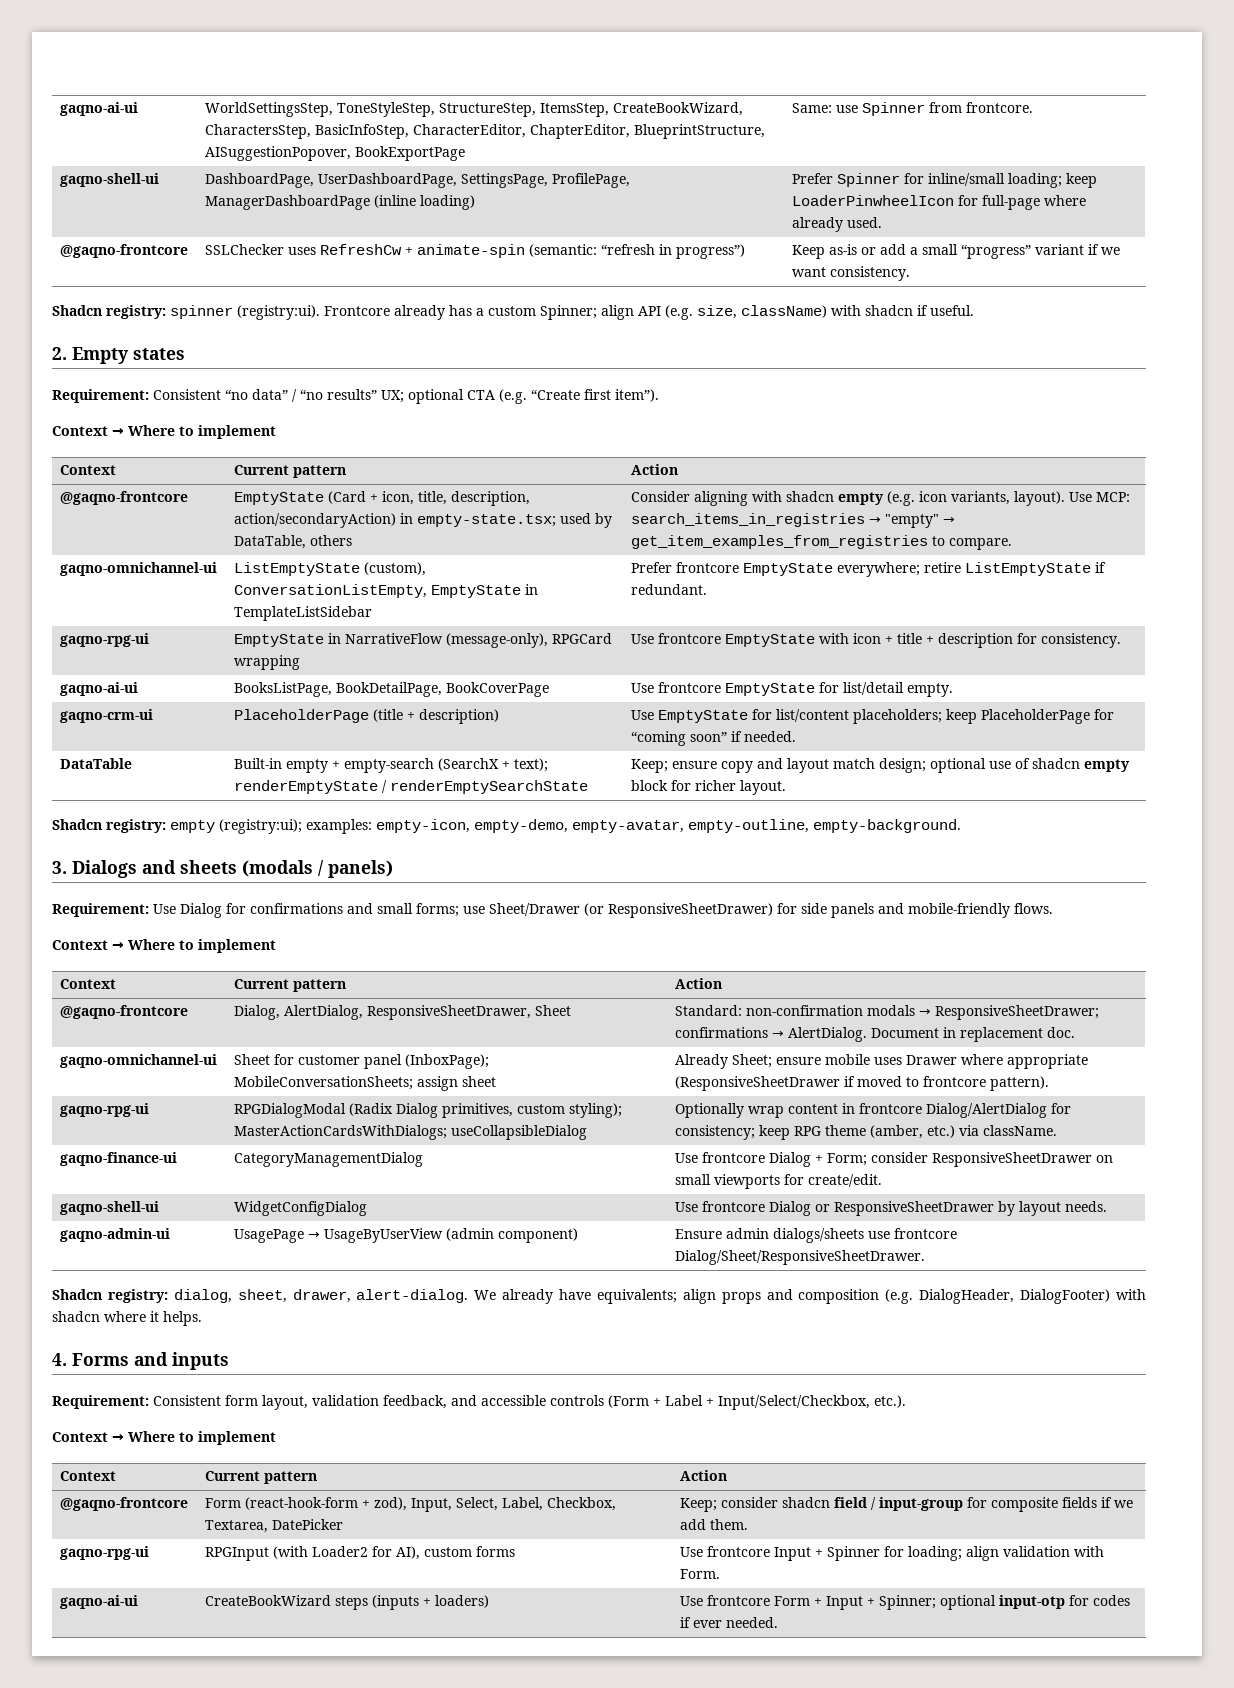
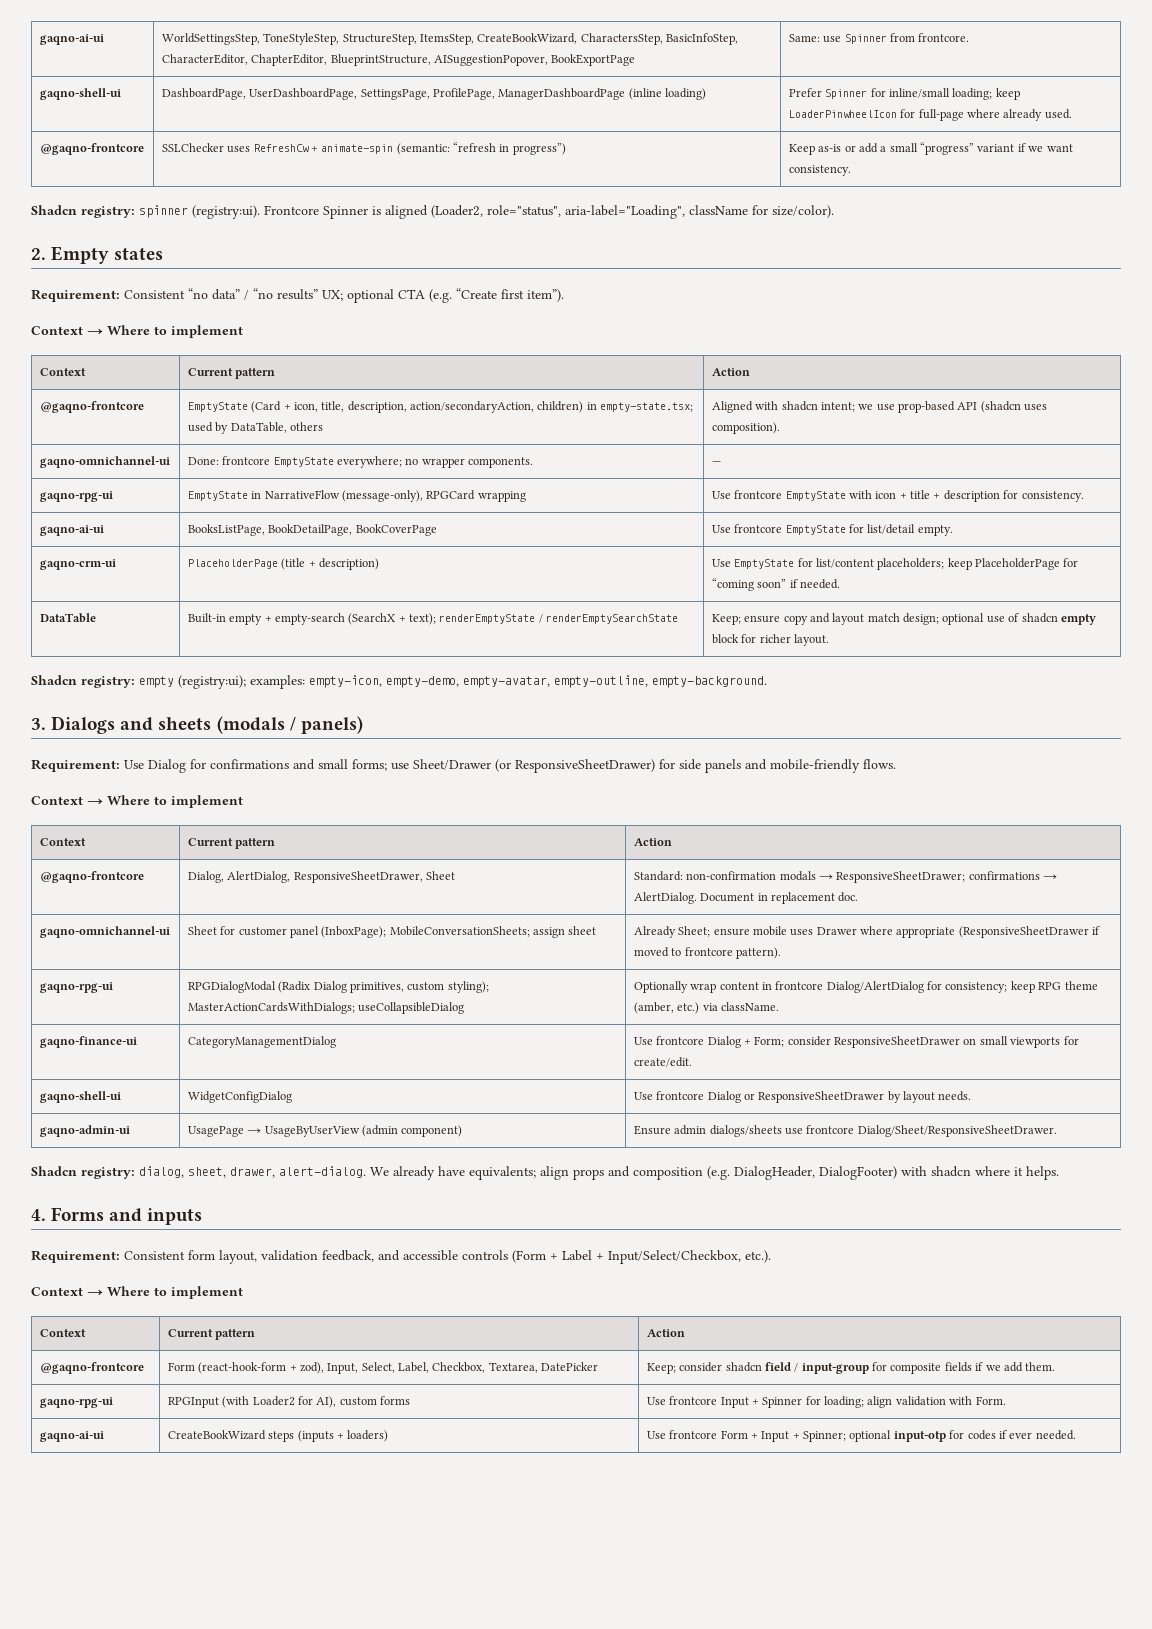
- Frontcore already has a custom Spinner; align API (e.g. size, className) with shadcn if useful.
+ Frontcore Spinner is aligned (Loader2, role="status", aria-label="Loading", className for size/color).
- @gaqno-frontcore | EmptyState (Card + icon, title, description, action/secondaryAction) in empty-state.tsx; used by DataTable, others | Consider aligning with shadcn empty (e.g. icon variants, layout). Use MCP: search_items_in_registries → "empty" → get_item_examples_from_registries to compare.
- gaqno-omnichannel-ui | ListEmptyState (custom), ConversationListEmpty, EmptyState in TemplateListSidebar | Prefer frontcore EmptyState everywhere; retire ListEmptyState if redundant.
+ @gaqno-frontcore | EmptyState (Card + icon, title, description, action/secondaryAction, children) in empty-state.tsx; used by DataTable, others | Aligned with shadcn intent; we use prop-based API (shadcn uses composition).
+ gaqno-omnichannel-ui | Done: frontcore EmptyState everywhere; no wrapper components. | —

